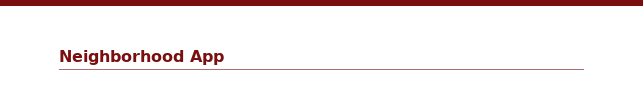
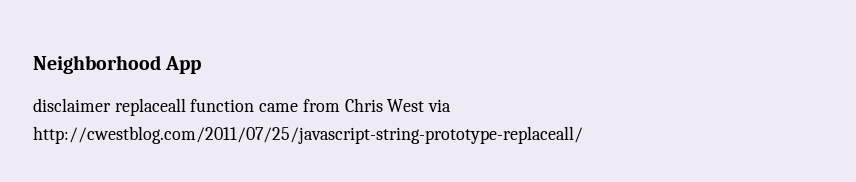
+ disclaimer replaceall function came from Chris West via http://cwestblog.com/2011/07/25/javascript-string-prototype-replaceall/

